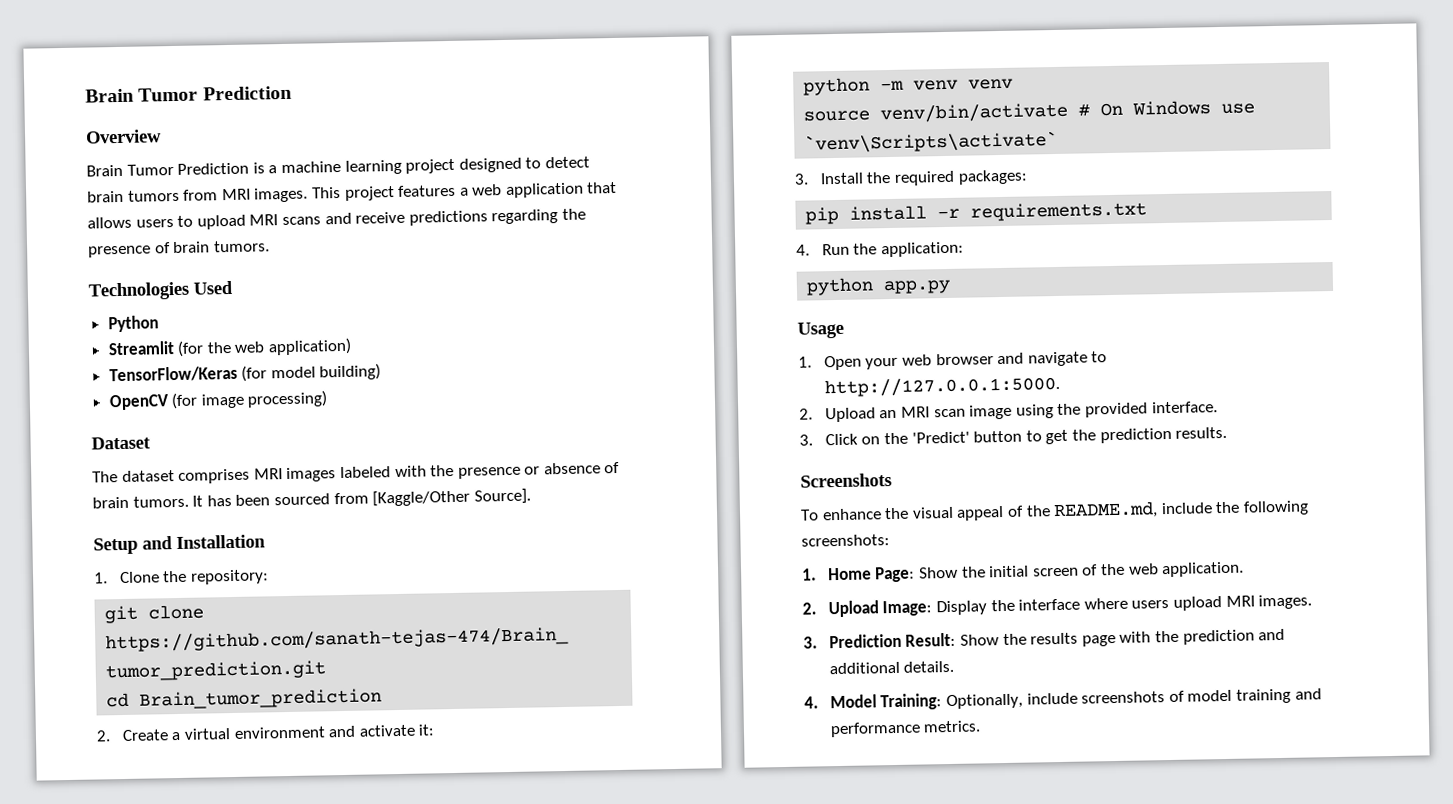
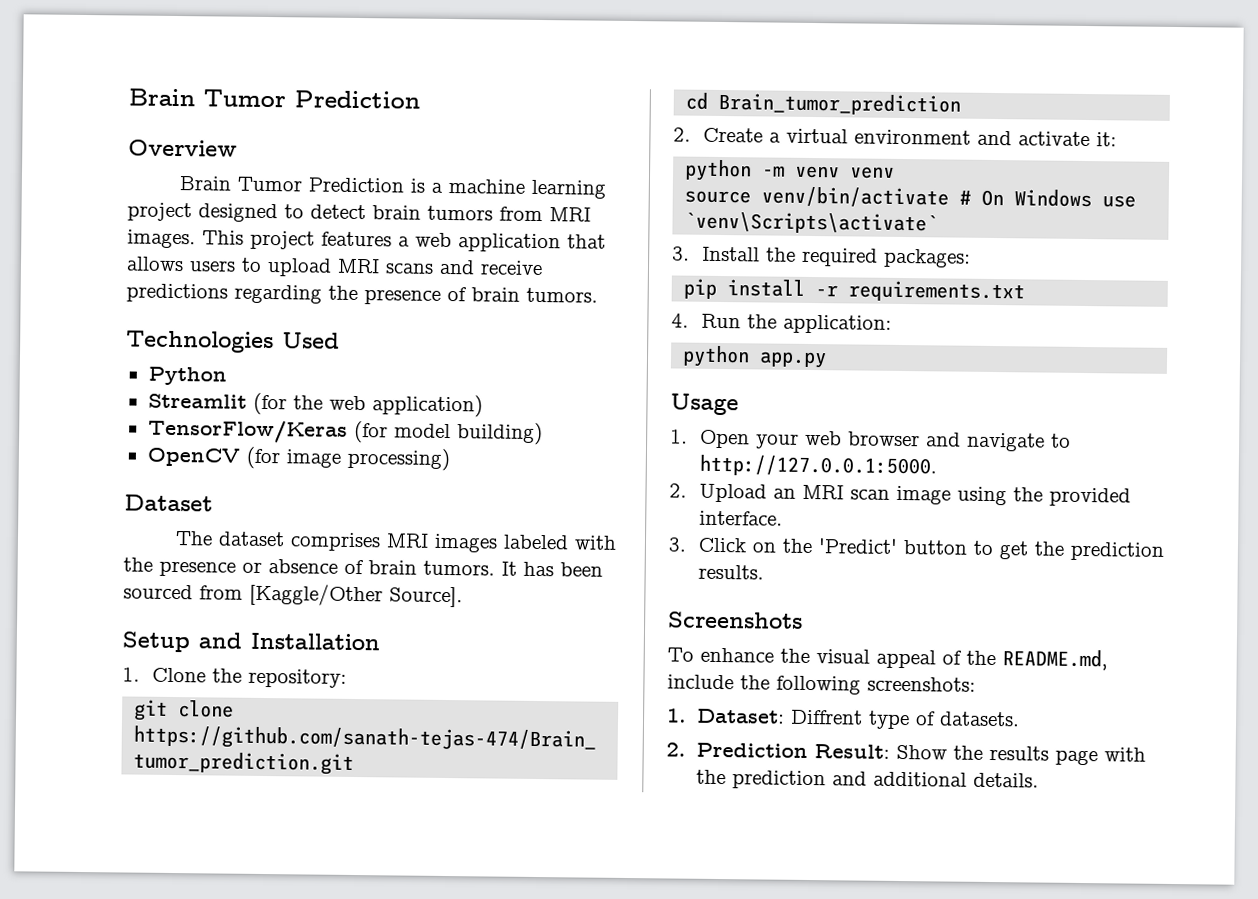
- 1. Home Page: Show the initial screen of the web application.
- 2. Upload Image: Display the interface where users upload MRI images.
- 3. Prediction Result: Show the results page with the prediction and additional details.
+ 1. Dataset: Diffrent type of datasets.
+ 2. Prediction Result: Show the results page with the prediction and additional details.
- 4. Model Training: Optionally, include screenshots of model training and performance metrics.

